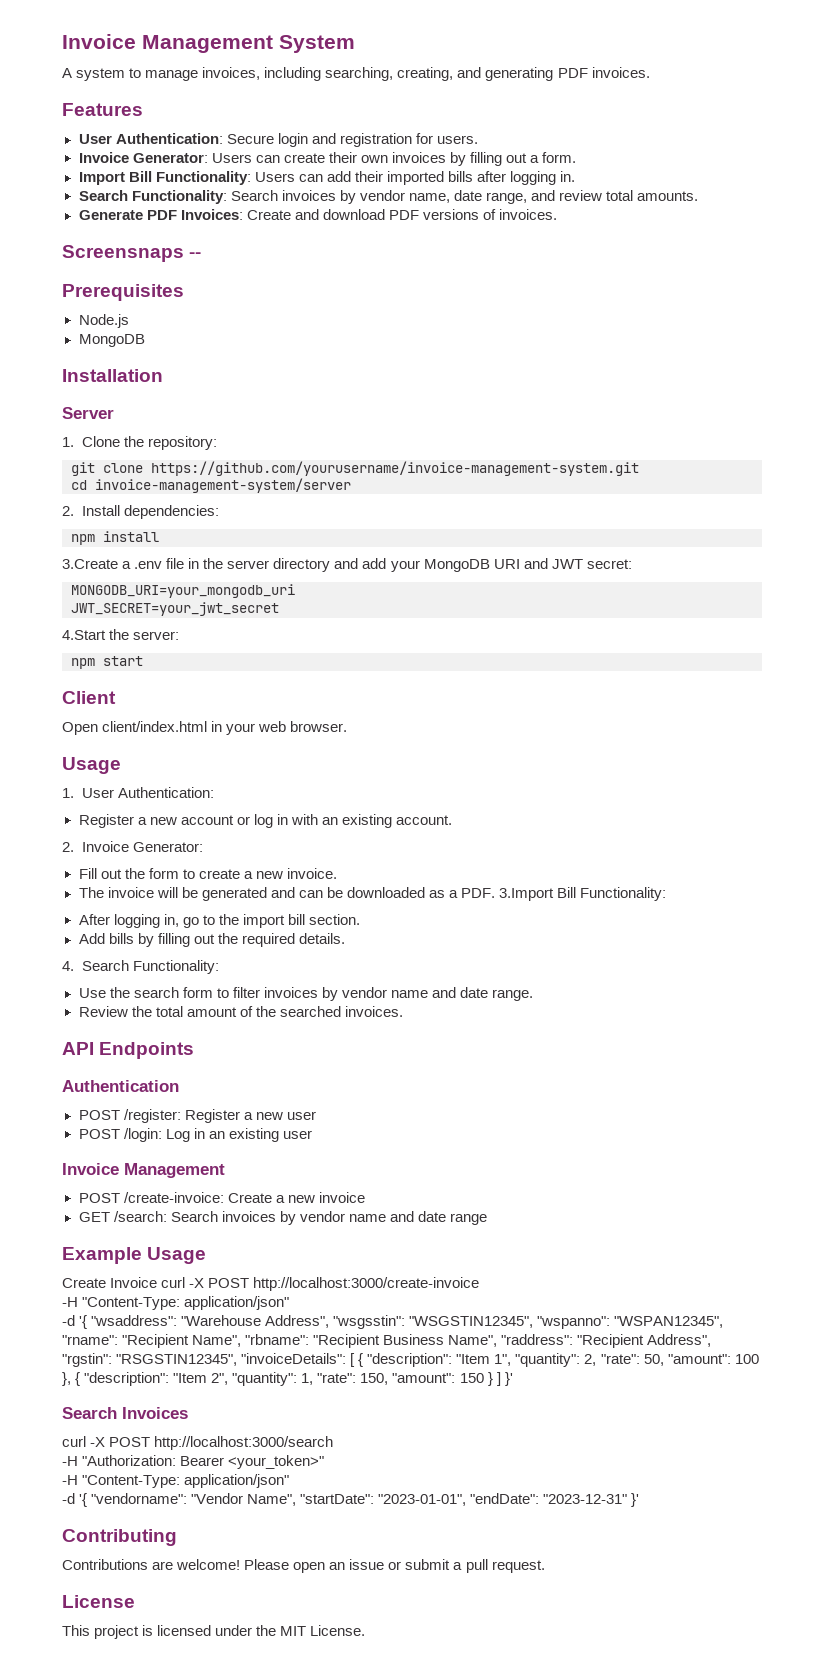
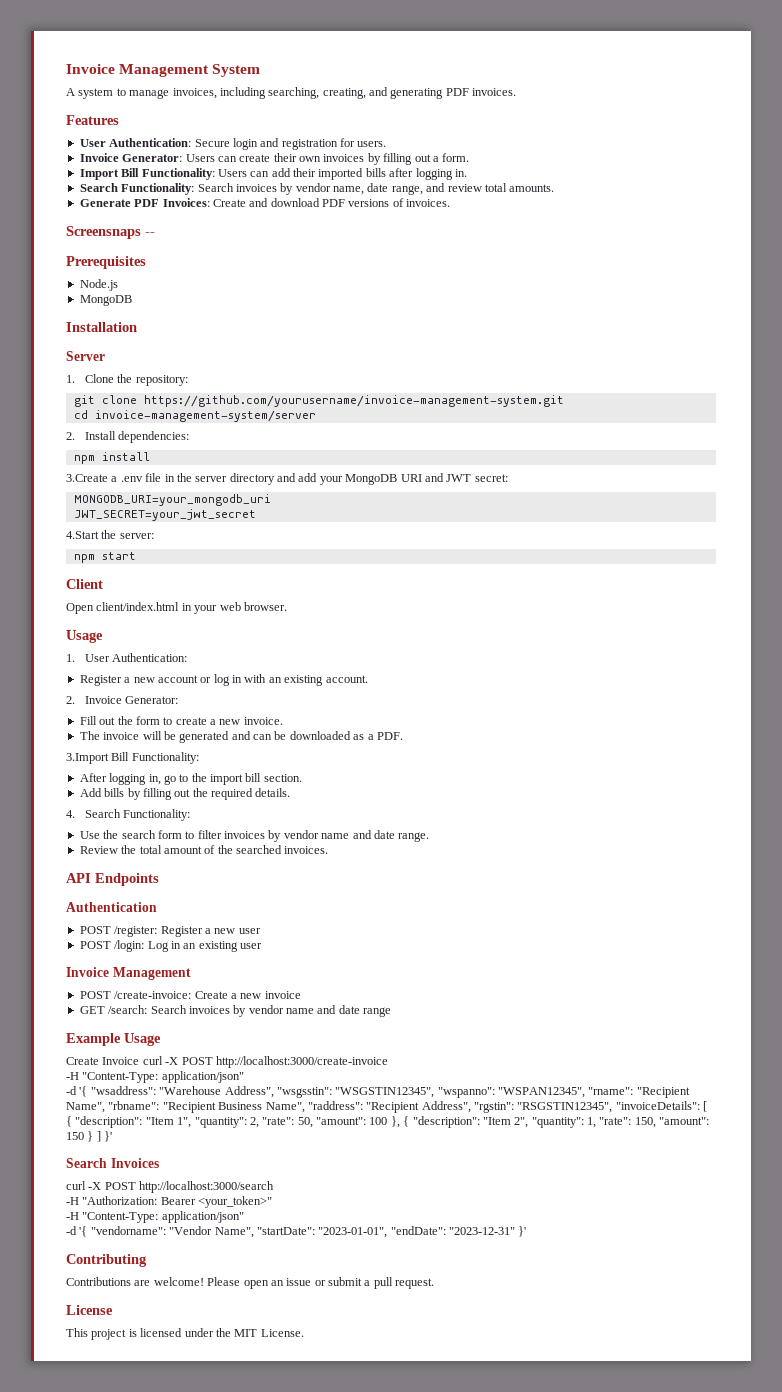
- The invoice will be generated and can be downloaded as a PDF. 3.Import Bill Functionality:
+ The invoice will be generated and can be downloaded as a PDF.
+ 3.Import Bill Functionality:

